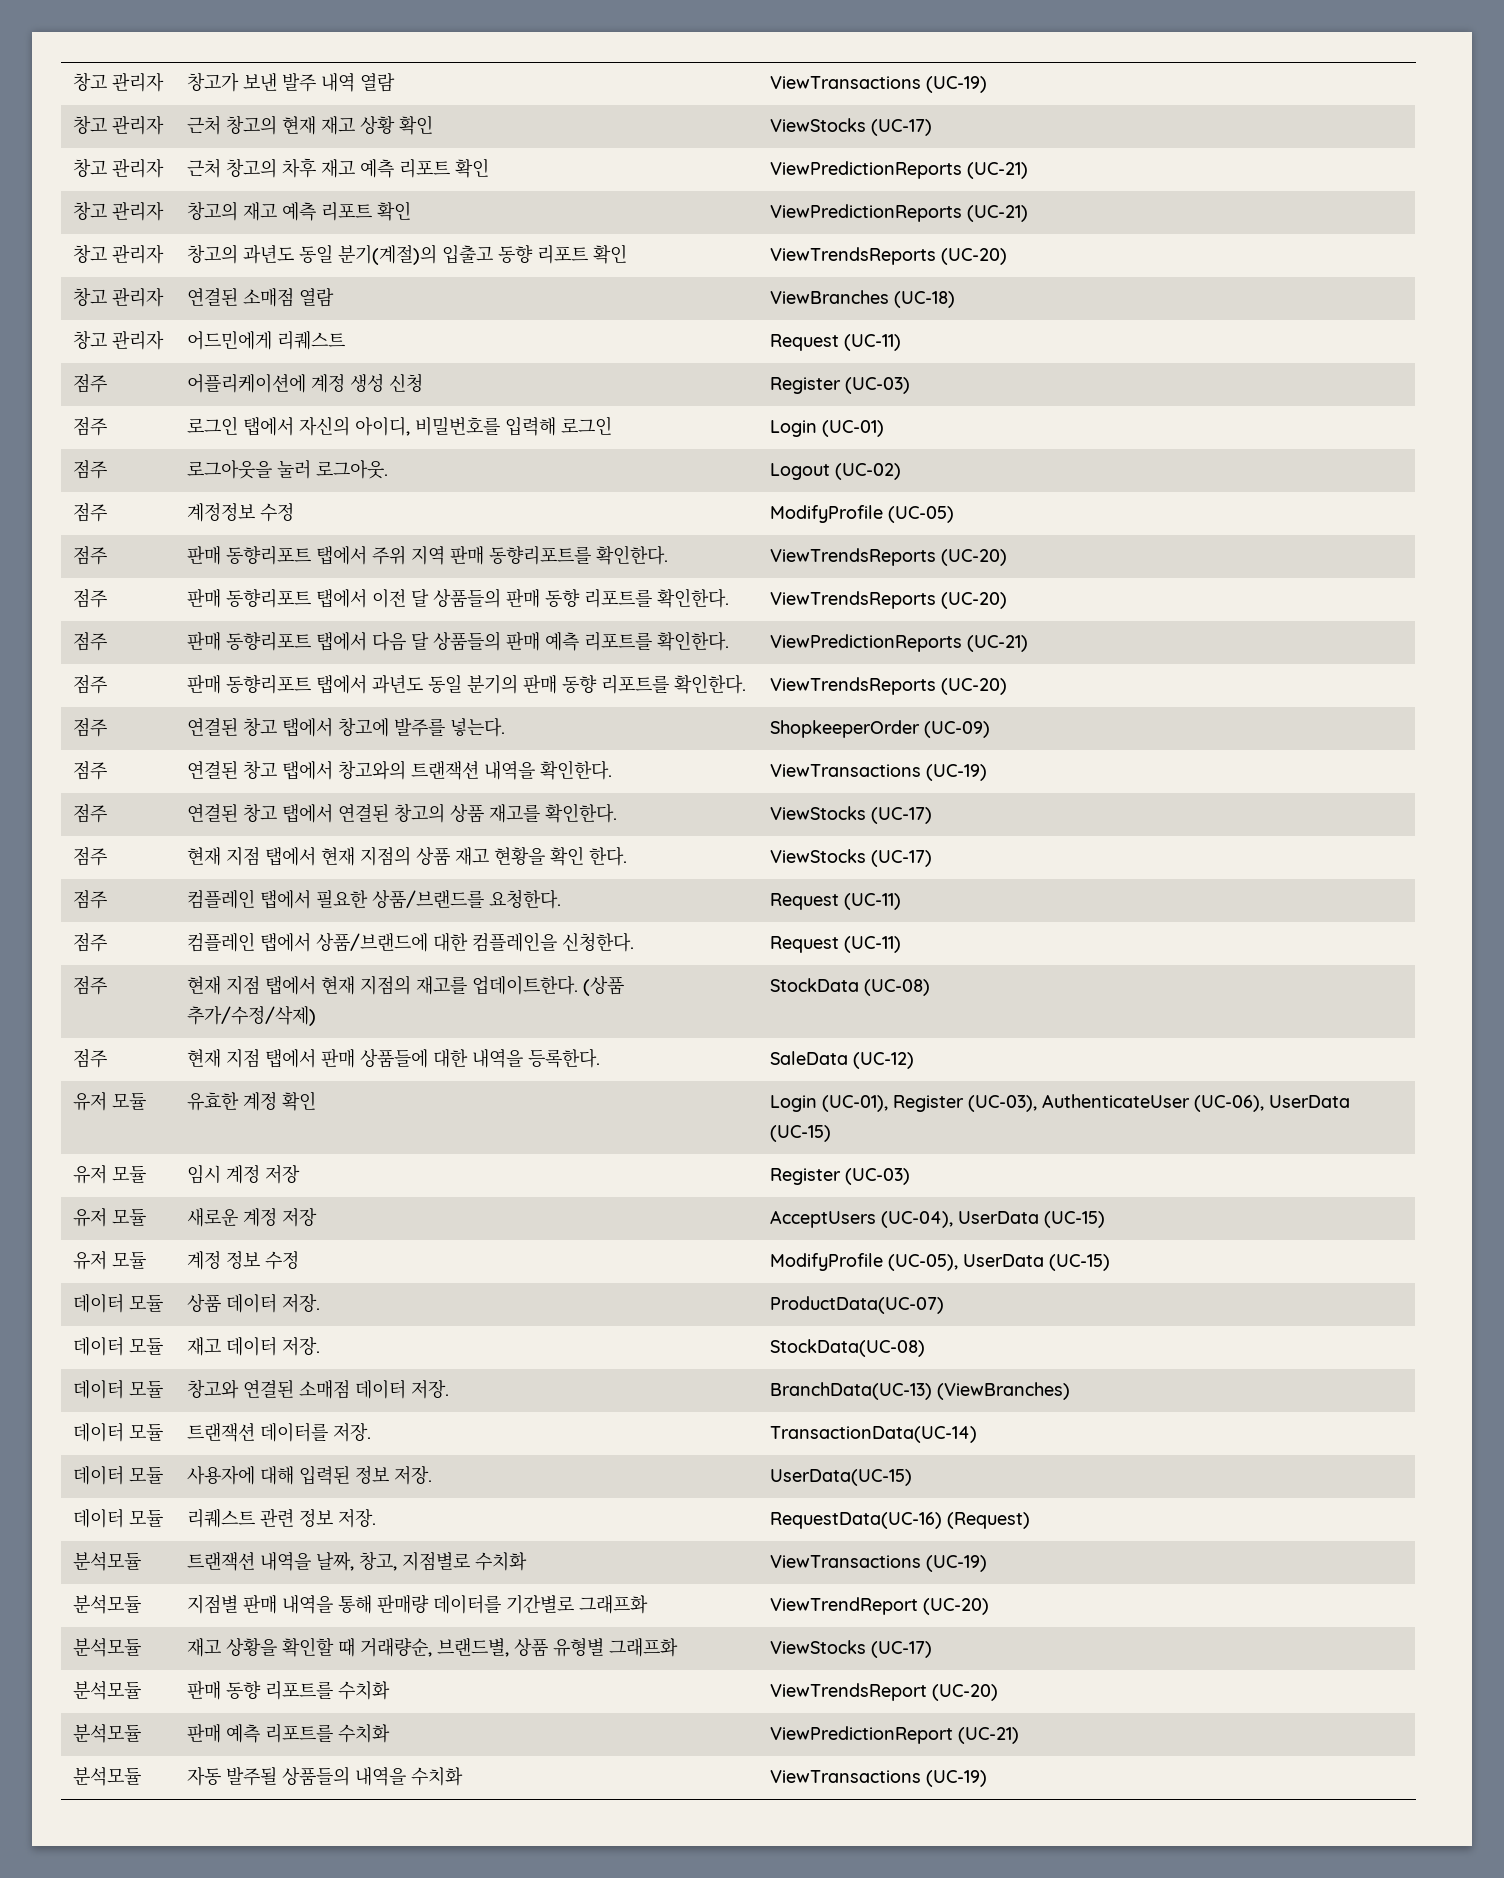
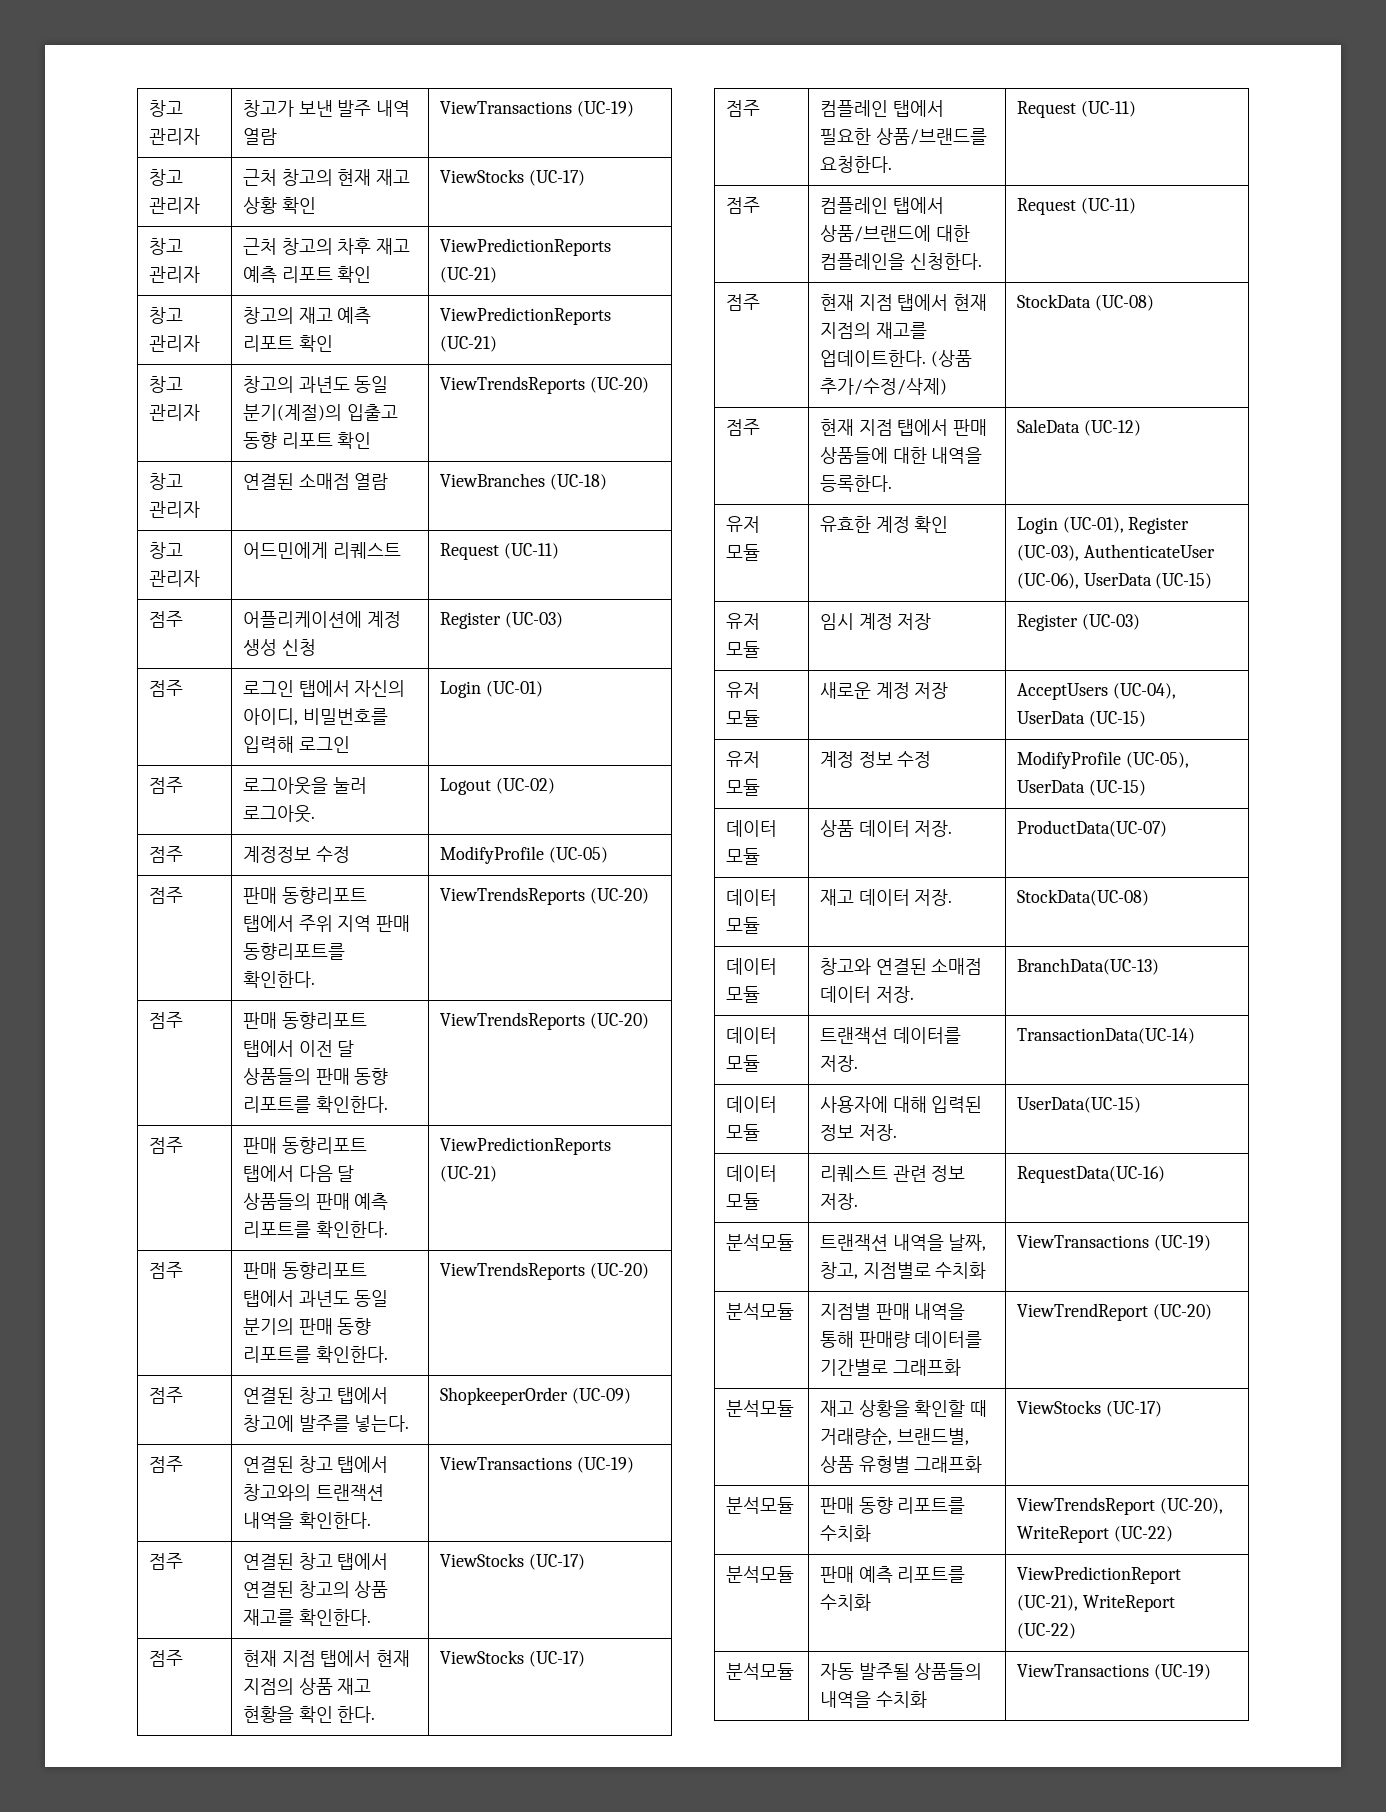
- 데이터 모듈 | 창고와 연결된 소매점 데이터 저장. | BranchData(UC-13) (ViewBranches)
+ 데이터 모듈 | 창고와 연결된 소매점 데이터 저장. | BranchData(UC-13)
- 데이터 모듈 | 리퀘스트 관련 정보 저장. | RequestData(UC-16) (Request)
+ 데이터 모듈 | 리퀘스트 관련 정보 저장. | RequestData(UC-16)
- 분석모듈 | 판매 동향 리포트를 수치화 | ViewTrendsReport (UC-20)
+ 분석모듈 | 판매 동향 리포트를 수치화 | ViewTrendsReport (UC-20), WriteReport (UC-22)
- 분석모듈 | 판매 예측 리포트를 수치화 | ViewPredictionReport (UC-21)
+ 분석모듈 | 판매 예측 리포트를 수치화 | ViewPredictionReport (UC-21), WriteReport (UC-22)

